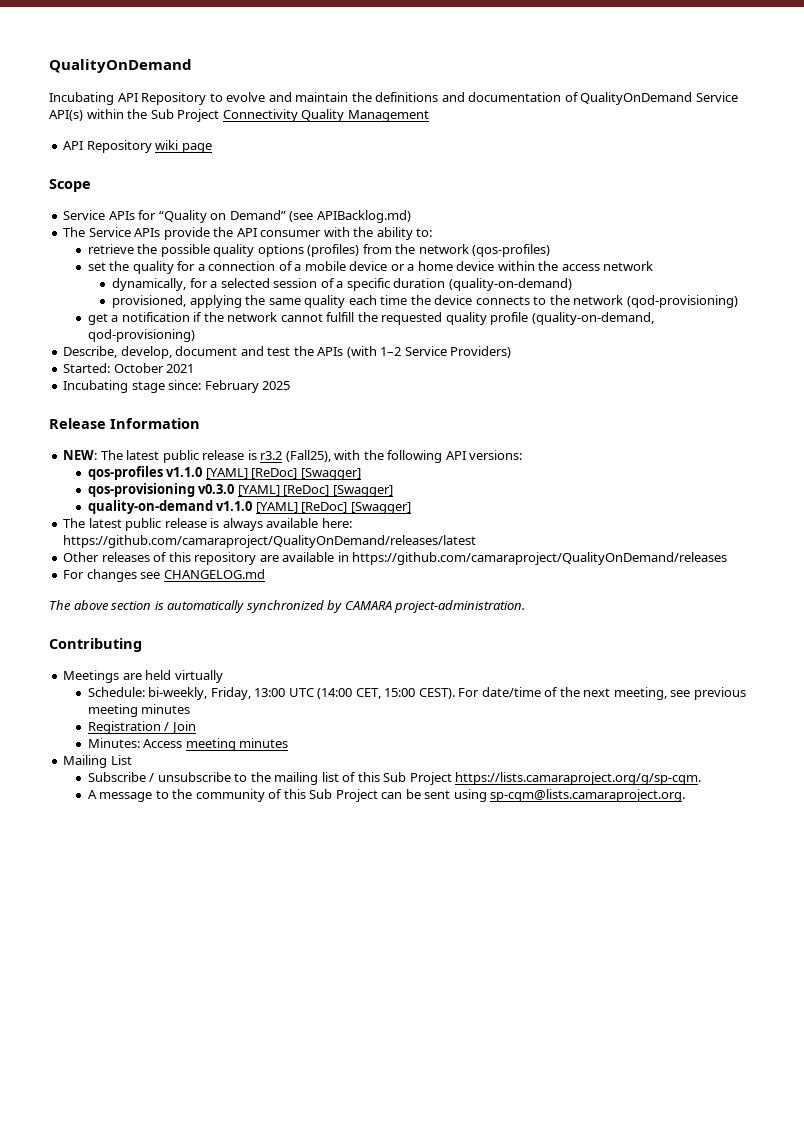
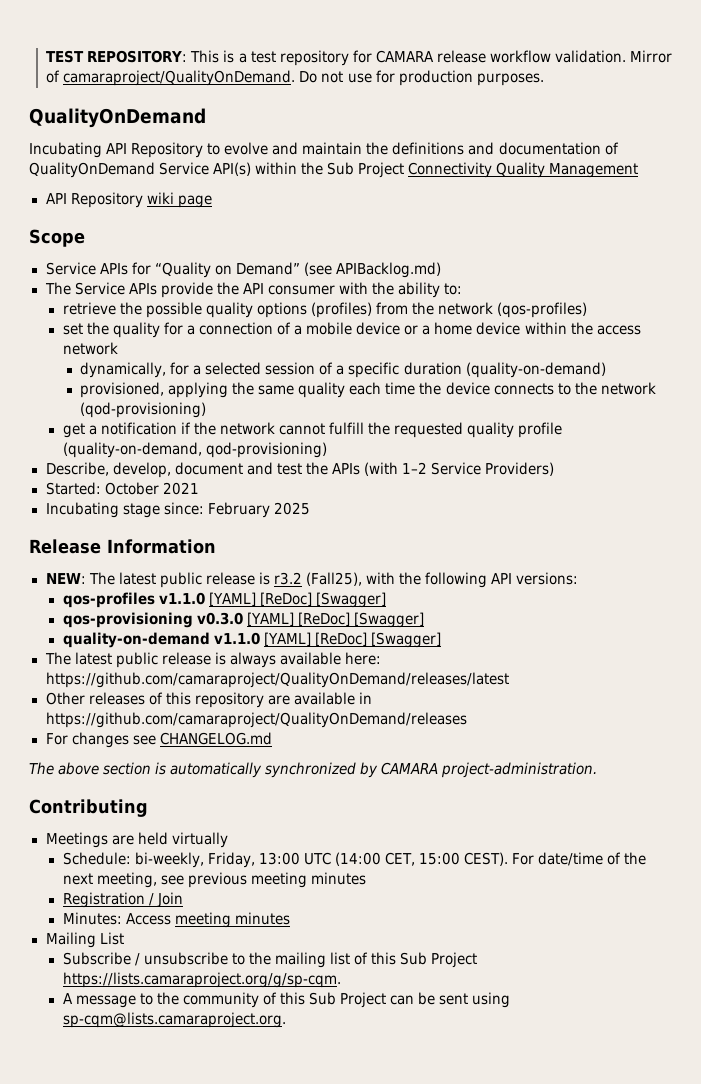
+ TEST REPOSITORY: This is a test repository for CAMARA release workflow validation. Mirror of camaraproject/QualityOnDemand. Do not use for production purposes.

